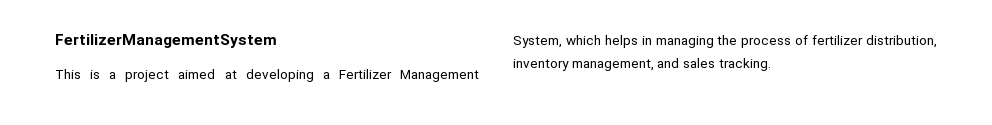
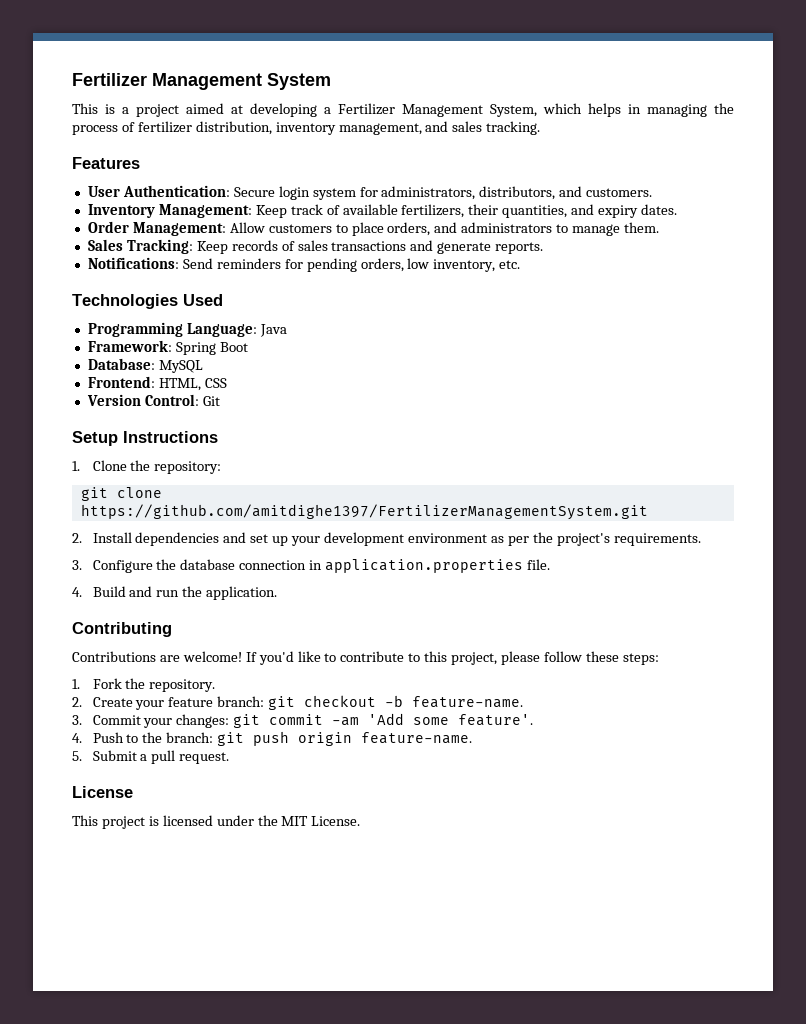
- FertilizerManagementSystem
+ Fertilizer Management System
+ Features
+ User Authentication: Secure login system for administrators, distributors, and customers.
+ Inventory Management: Keep track of available fertilizers, their quantities, and expiry dates.
+ Order Management: Allow customers to place orders, and administrators to manage them.
+ Sales Tracking: Keep records of sales transactions and generate reports.
+ Notifications: Send reminders for pending orders, low inventory, etc.
+ Technologies Used
+ Programming Language: Java
+ Framework: Spring Boot
+ Database: MySQL
+ Frontend: HTML, CSS
+ Version Control: Git
+ Setup Instructions
+ 1. Clone the repository:
+ git clone https://github.com/amitdighe1397/FertilizerManagementSystem.git
+ 2. Install dependencies and set up your development environment as per the project's requirements.
+ 3. Configure the database connection in application.properties file.
+ 4. Build and run the application.
+ Contributing
+ Contributions are welcome! If you'd like to contribute to this project, please follow these steps:
+ 1. Fork the repository.
+ 2. Create your feature branch: git checkout -b feature-name.
+ 3. Commit your changes: git commit -am 'Add some feature'.
+ 4. Push to the branch: git push origin feature-name.
+ 5. Submit a pull request.
+ License
+ This project is licensed under the MIT License.

